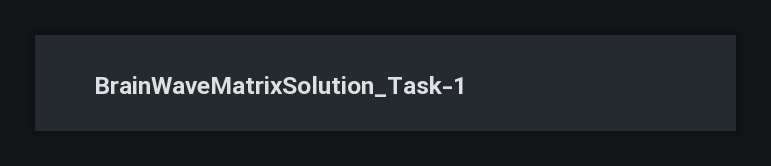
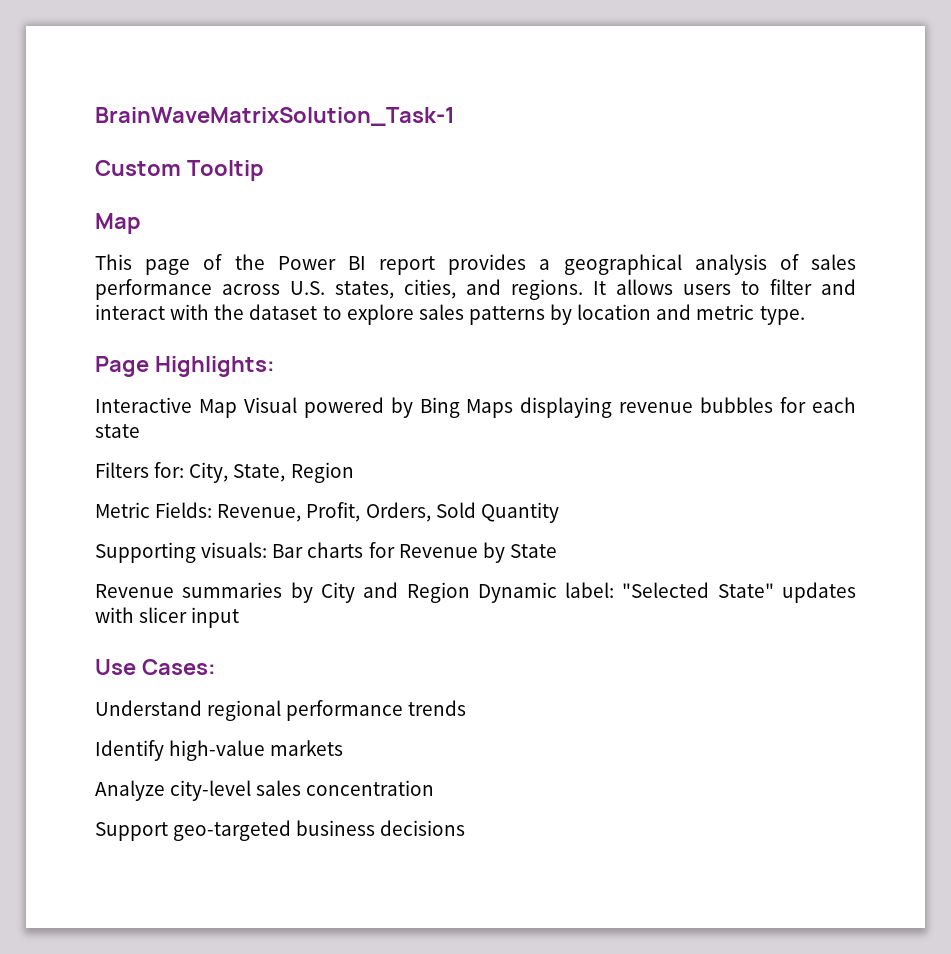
+ Custom Tooltip
+ Map
+ This page of the Power BI report provides a geographical analysis of sales performance across U.S. states, cities, and regions. It allows users to filter and interact with the dataset to explore sales patterns by location and metric type.
+ Page Highlights:
+ Interactive Map Visual powered by Bing Maps displaying revenue bubbles for each state
+ Filters for: City, State, Region
+ Metric Fields: Revenue, Profit, Orders, Sold Quantity
+ Supporting visuals: Bar charts for Revenue by State
+ Revenue summaries by City and Region Dynamic label: "Selected State" updates with slicer input
+ Use Cases:
+ Understand regional performance trends
+ Identify high-value markets
+ Analyze city-level sales concentration
+ Support geo-targeted business decisions

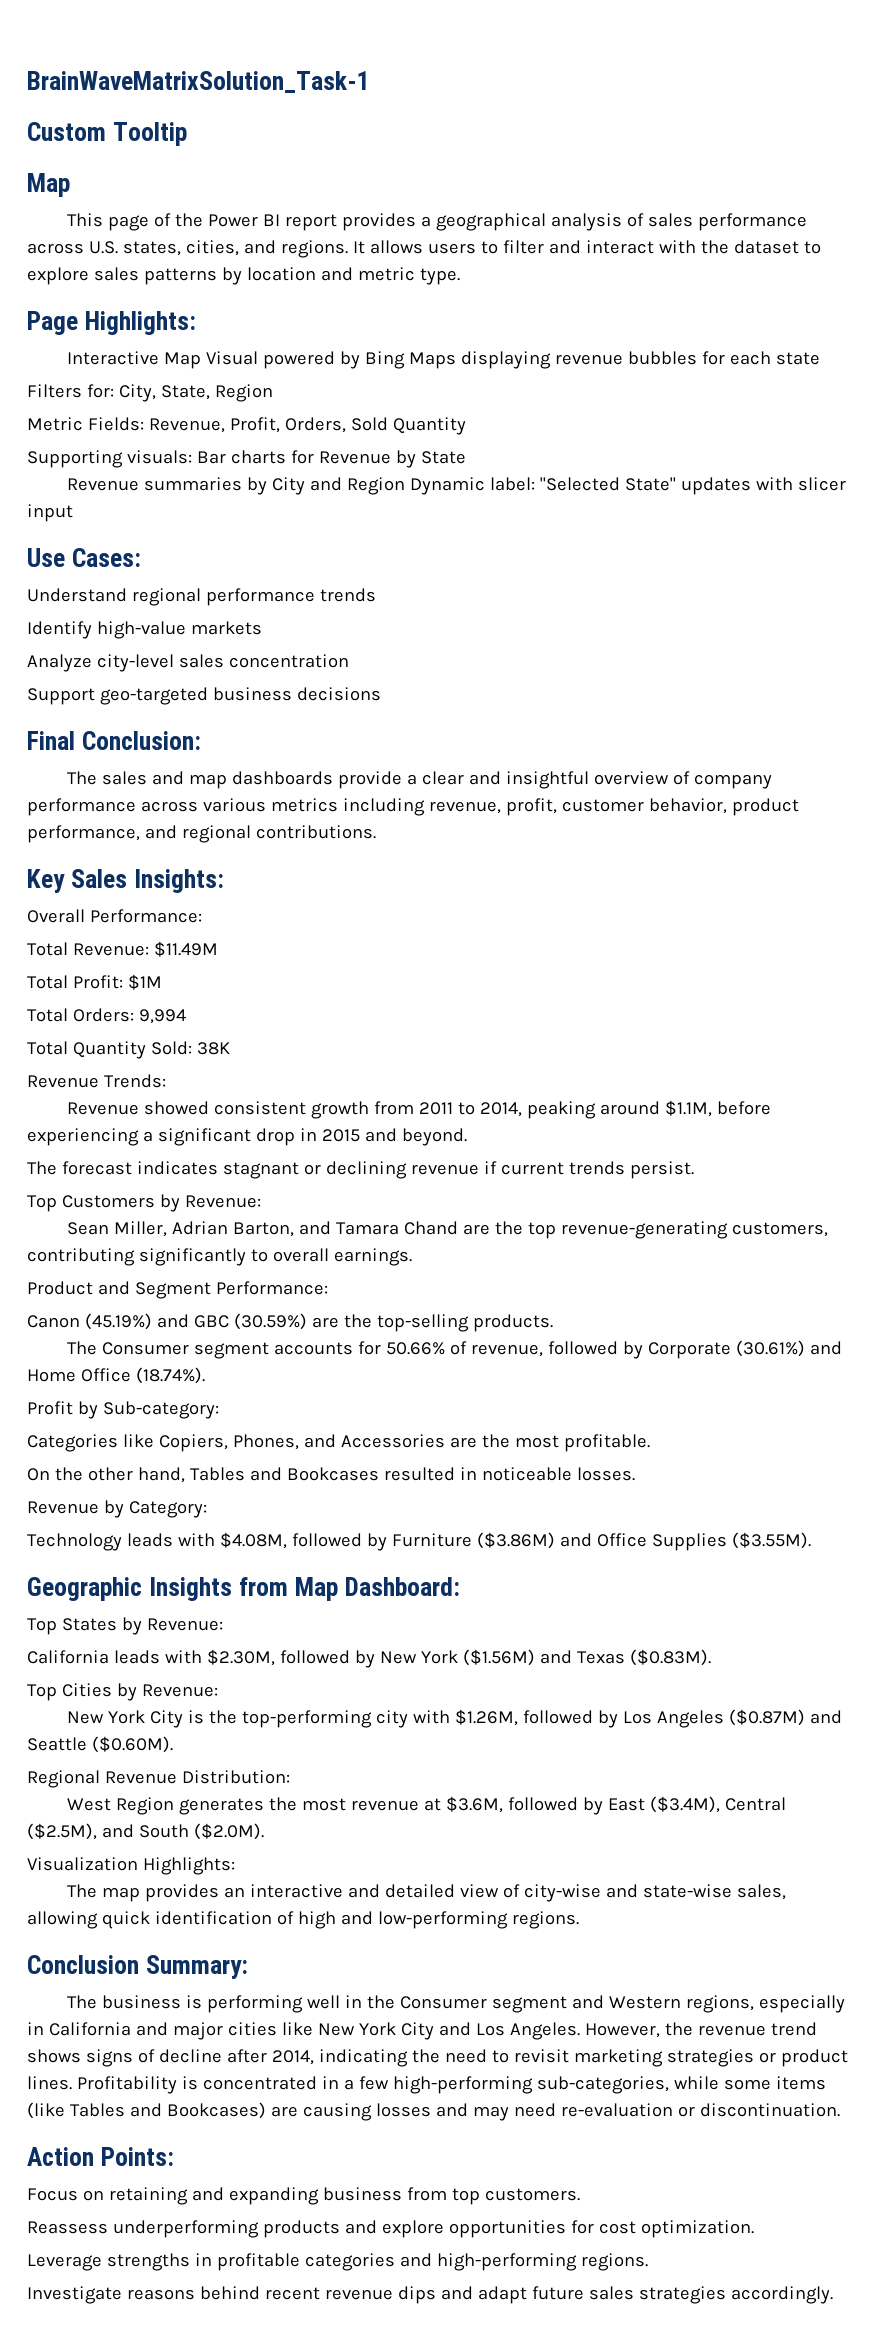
+ Final Conclusion:
+ The sales and map dashboards provide a clear and insightful overview of company performance across various metrics including revenue, profit, customer behavior, product performance, and regional contributions.
+ Key Sales Insights:
+ Overall Performance:
+ Total Revenue: $11.49M
+ Total Profit: $1M
+ Total Orders: 9,994
+ Total Quantity Sold: 38K
+ Revenue Trends:
+ Revenue showed consistent growth from 2011 to 2014, peaking around $1.1M, before experiencing a significant drop in 2015 and beyond.
+ The forecast indicates stagnant or declining revenue if current trends persist.
+ Top Customers by Revenue:
+ Sean Miller, Adrian Barton, and Tamara Chand are the top revenue-generating customers, contributing significantly to overall earnings.
+ Product and Segment Performance:
+ Canon (45.19%) and GBC (30.59%) are the top-selling products.
+ The Consumer segment accounts for 50.66% of revenue, followed by Corporate (30.61%) and Home Office (18.74%).
+ Profit by Sub-category:
+ Categories like Copiers, Phones, and Accessories are the most profitable.
+ On the other hand, Tables and Bookcases resulted in noticeable losses.
+ Revenue by Category:
+ Technology leads with $4.08M, followed by Furniture ($3.86M) and Office Supplies ($3.55M).
+ Geographic Insights from Map Dashboard:
+ Top States by Revenue:
+ California leads with $2.30M, followed by New York ($1.56M) and Texas ($0.83M).
+ Top Cities by Revenue:
+ New York City is the top-performing city with $1.26M, followed by Los Angeles ($0.87M) and Seattle ($0.60M).
+ Regional Revenue Distribution:
+ West Region generates the most revenue at $3.6M, followed by East ($3.4M), Central ($2.5M), and South ($2.0M).
+ Visualization Highlights:
+ The map provides an interactive and detailed view of city-wise and state-wise sales, allowing quick identification of high and low-performing regions.
+ Conclusion Summary:
+ The business is performing well in the Consumer segment and Western regions, especially in California and major cities like New York City and Los Angeles. However, the revenue trend shows signs of decline after 2014, indicating the need to revisit marketing strategies or product lines. Profitability is concentrated in a few high-performing sub-categories, while some items (like Tables and Bookcases) are causing losses and may need re-evaluation or discontinuation.
+ Action Points:
+ Focus on retaining and expanding business from top customers.
+ Reassess underperforming products and explore opportunities for cost optimization.
+ Leverage strengths in profitable categories and high-performing regions.
+ Investigate reasons behind recent revenue dips and adapt future sales strategies accordingly.

